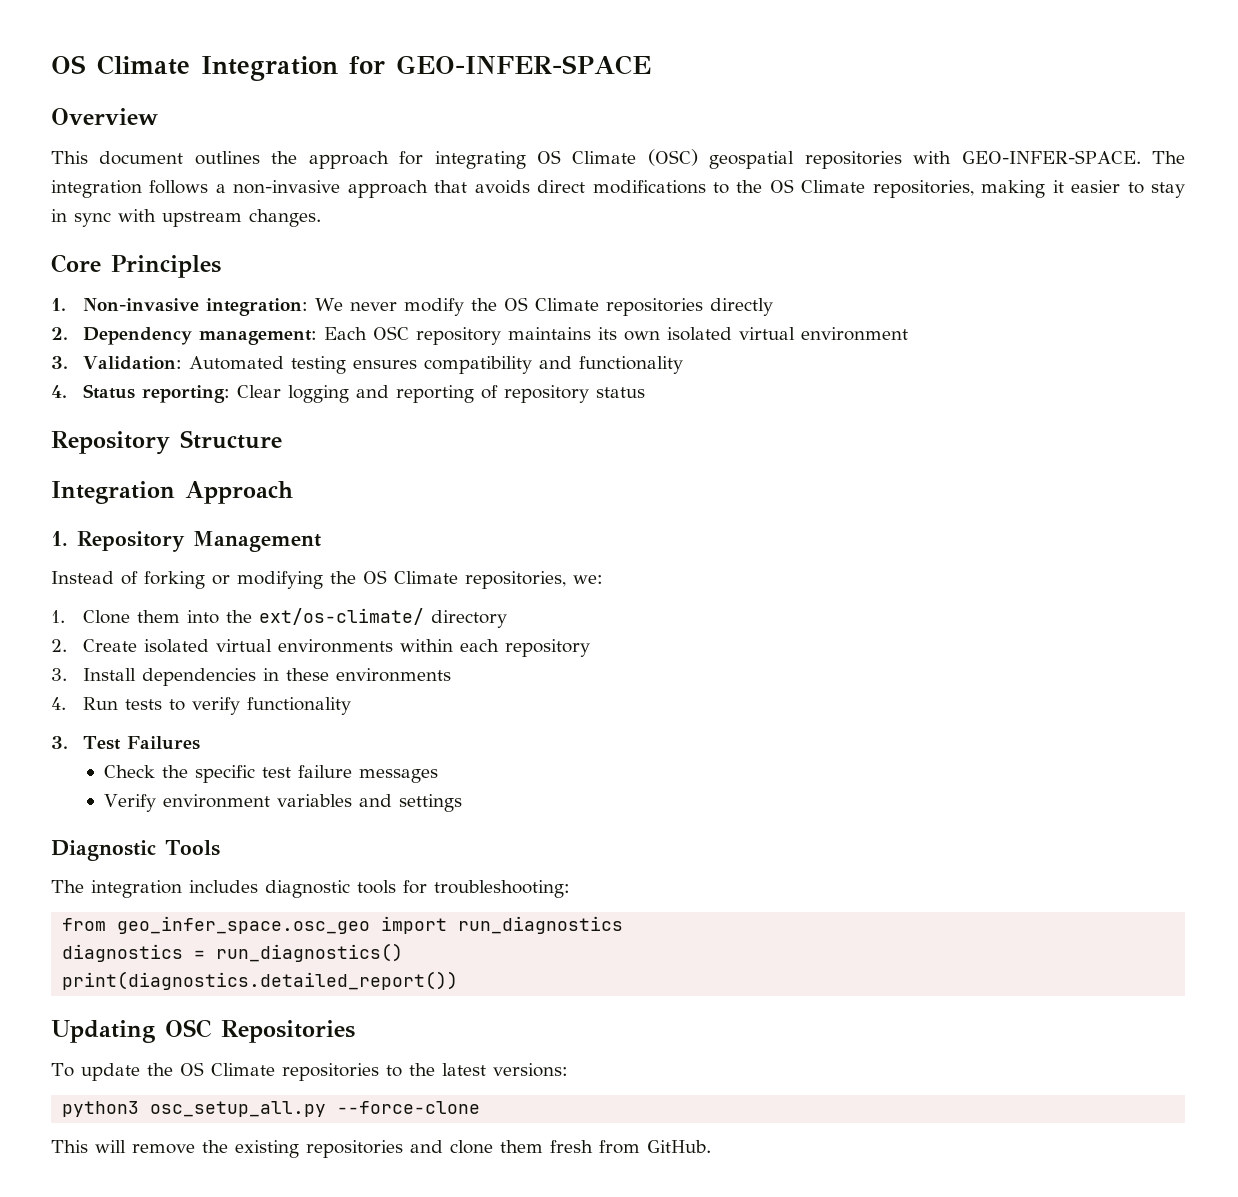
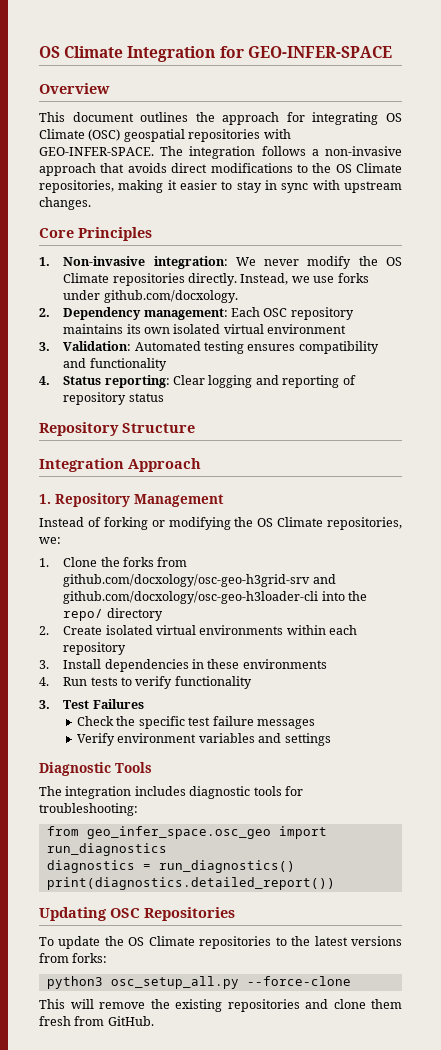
- 1. Non-invasive integration: We never modify the OS Climate repositories directly
+ 1. Non-invasive integration: We never modify the OS Climate repositories directly. Instead, we use forks under github.com/docxology.
- 1. Clone them into the ext/os-climate/ directory
+ 1. Clone the forks from github.com/docxology/osc-geo-h3grid-srv and github.com/docxology/osc-geo-h3loader-cli into the repo/ directory
- To update the OS Climate repositories to the latest versions:
+ To update the OS Climate repositories to the latest versions from forks:

